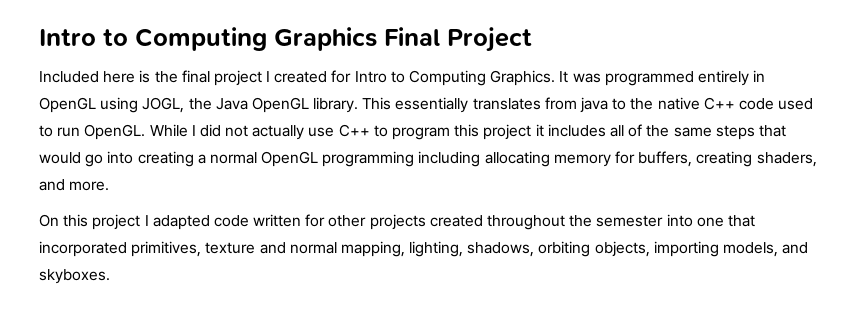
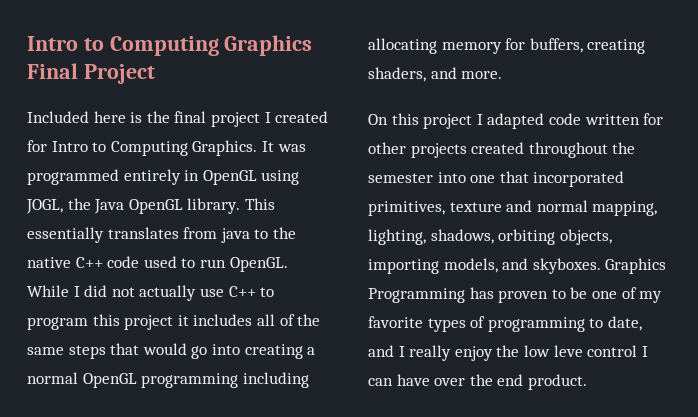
+ Graphics Programming has proven to be one of my favorite types of programming to date, and I really enjoy the low leve control I can have over the end product.

